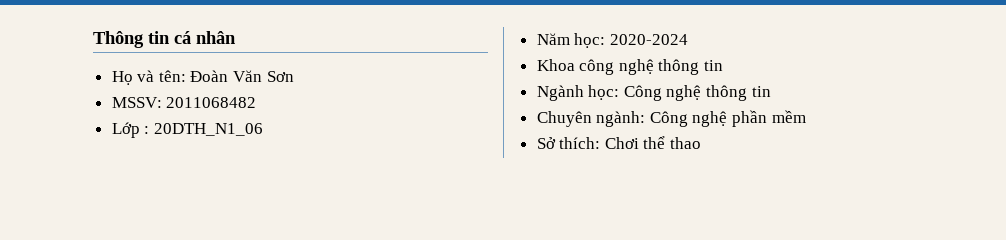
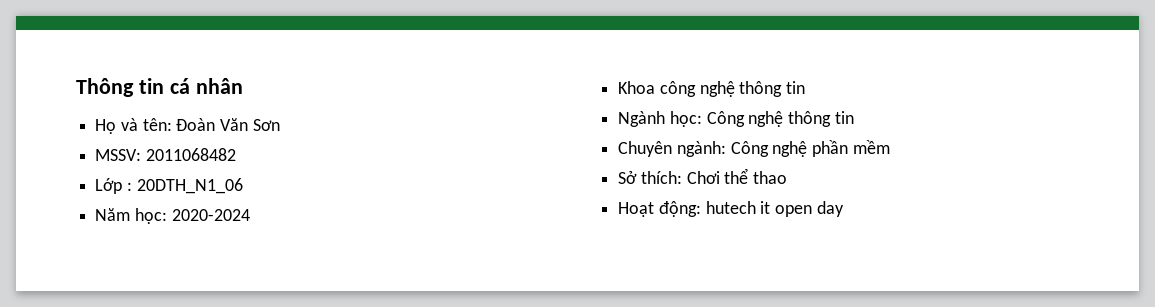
+ Hoạt động: hutech it open day

